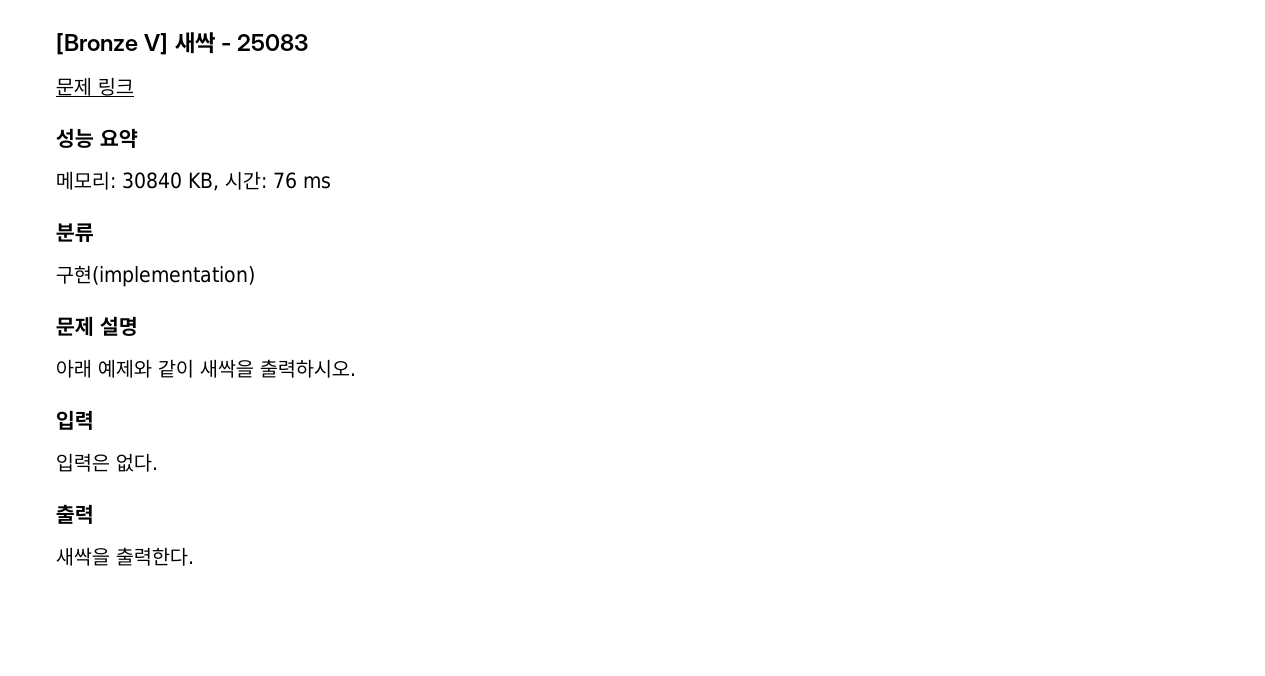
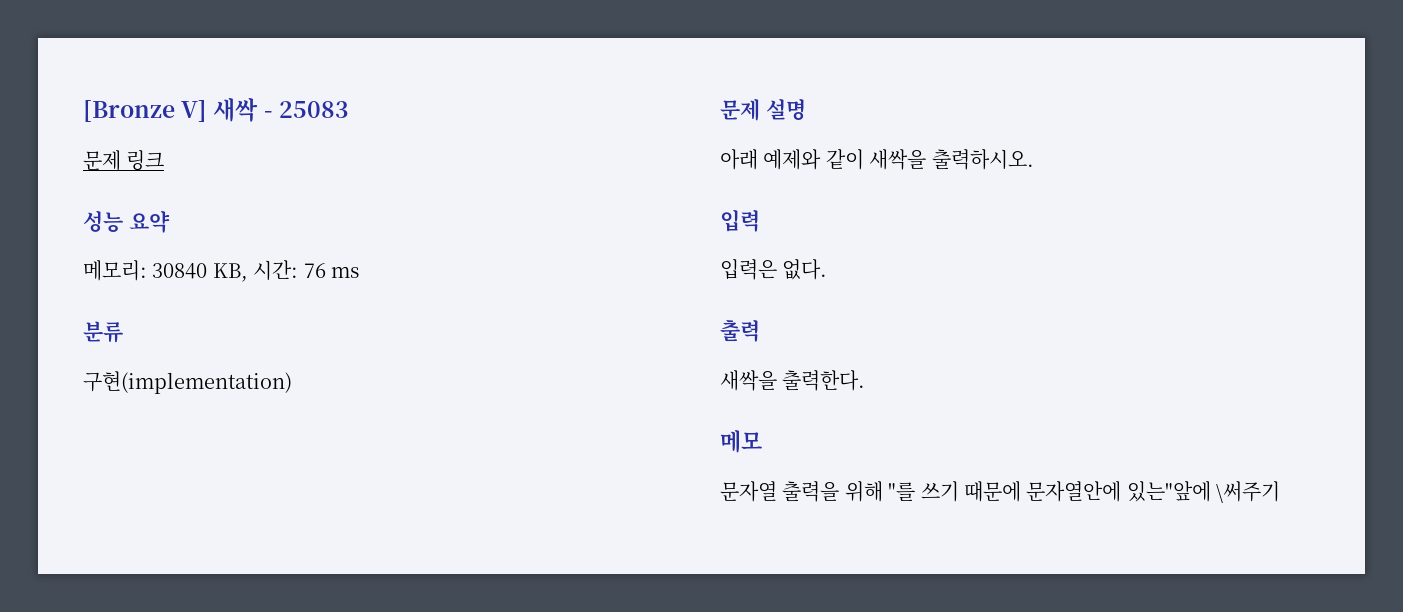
+ 메모
+ 문자열 출력을 위해 "를 쓰기 때문에 문자열안에 있는"앞에 \써주기

